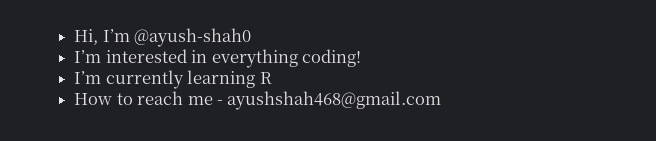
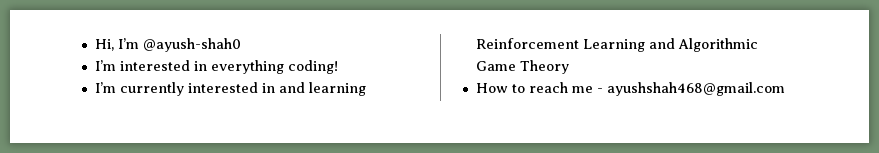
- I’m currently learning R
+ I’m currently interested in and learning Reinforcement Learning and Algorithmic Game Theory

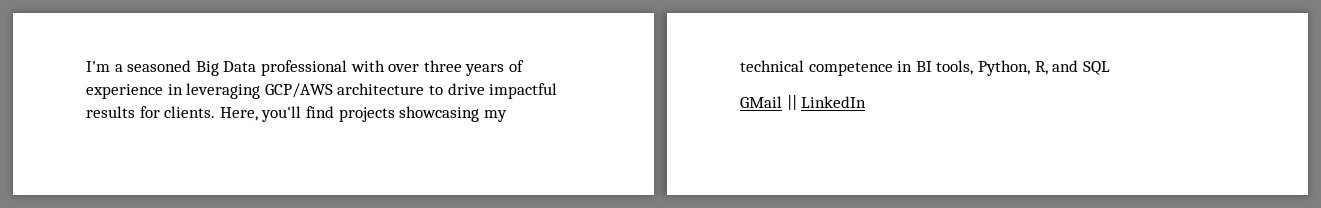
- Hi, I’m @ayush-shah0
- I’m interested in everything coding!
- I’m currently interested in and learning Reinforcement Learning and Algorithmic Game Theory
- How to reach me - ayushshah468@gmail.com
+ I'm a seasoned Big Data professional with over three years of experience in leveraging GCP/AWS architecture to drive impactful results for clients. Here, you'll find projects showcasing my technical competence in BI tools, Python, R, and SQL
+ GMail || LinkedIn

